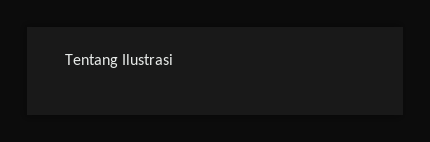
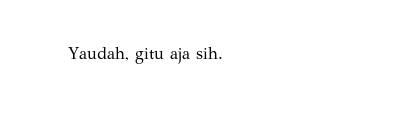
- Tentang Ilustrasi
+ Yaudah, gitu aja sih.

